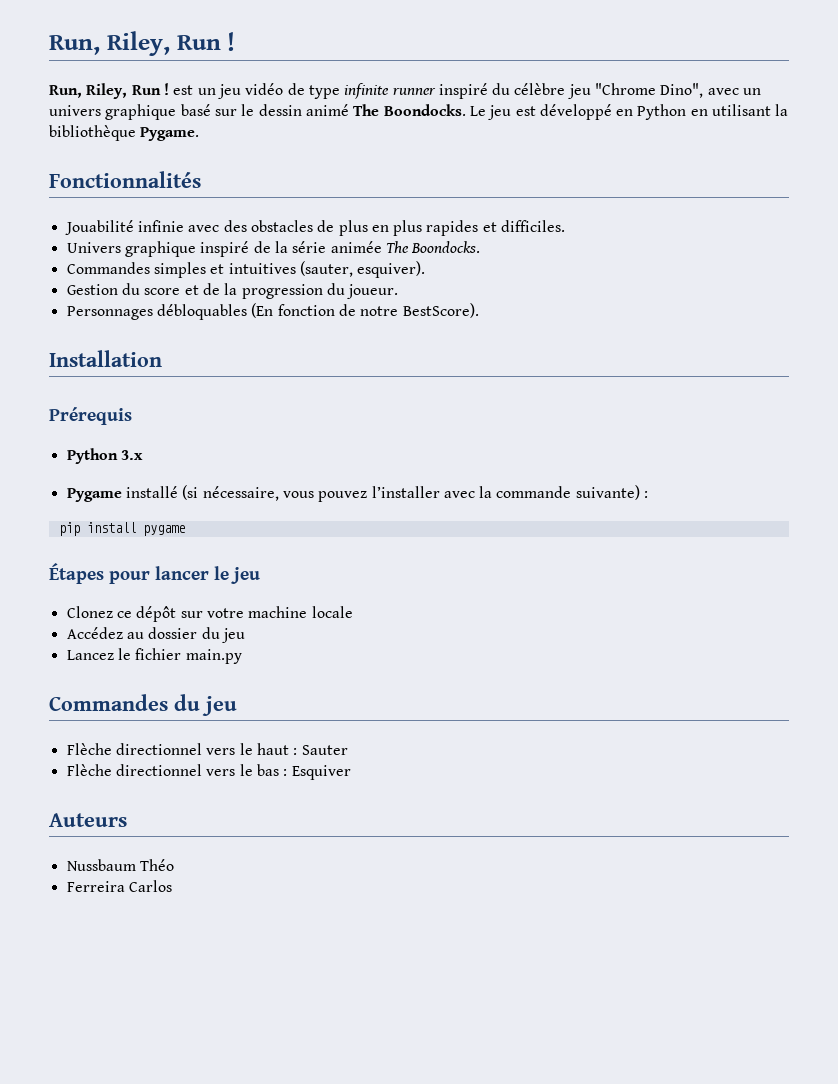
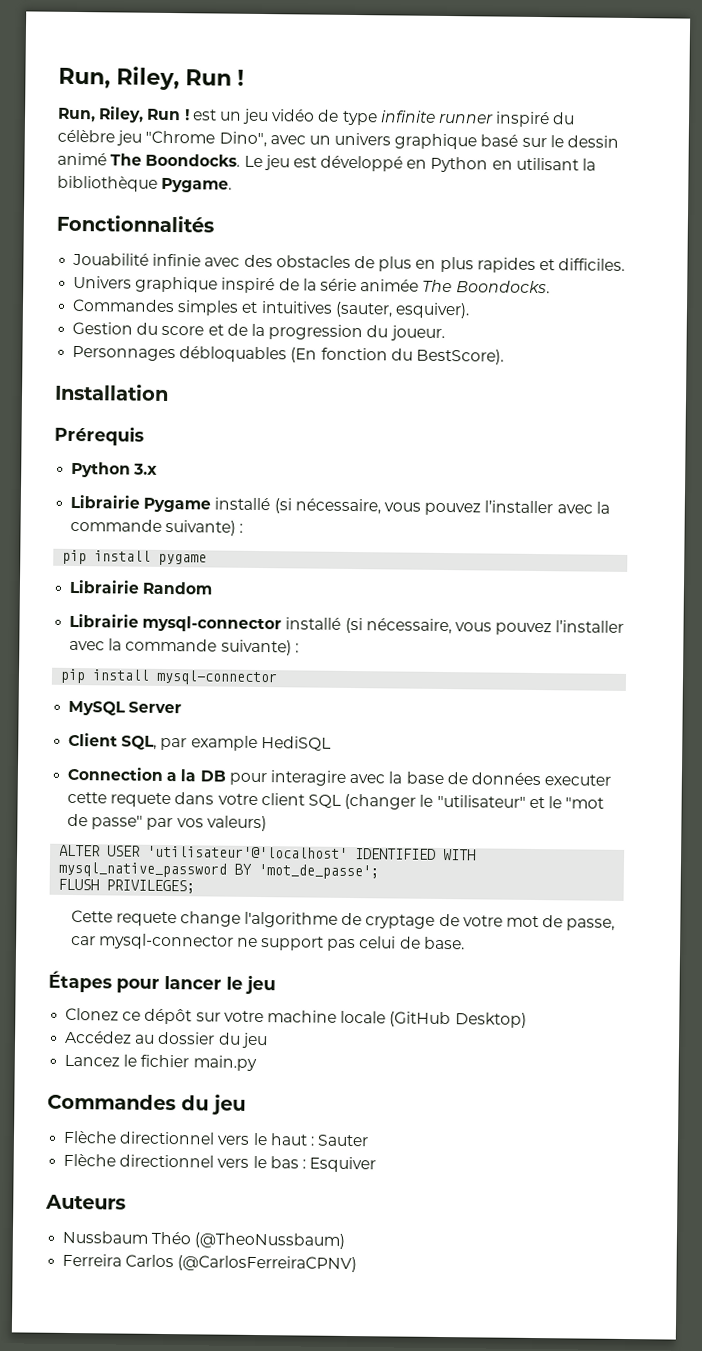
- Personnages débloquables (En fonction de notre BestScore).
+ Personnages débloquables (En fonction du BestScore).
- Pygame installé (si nécessaire, vous pouvez l’installer avec la commande suivante) :
+ Librairie Pygame installé (si nécessaire, vous pouvez l’installer avec la commande suivante) :
+ Librairie Random
+ Librairie mysql-connector installé (si nécessaire, vous pouvez l’installer avec la commande suivante) :
+ pip install mysql-connector
+ MySQL Server
+ Client SQL, par example HediSQL
+ Connection a la DB pour interagire avec la base de données executer cette requete dans votre client SQL (changer le "utilisateur" et le "mot de passe" par vos valeurs)
+ ALTER USER 'utilisateur'@'localhost' IDENTIFIED WITH mysql_native_password BY 'mot_de_passe';
+ FLUSH PRIVILEGES;
+ Cette requete change l'algorithme de cryptage de votre mot de passe, car mysql-connector ne support pas celui de base.
- Clonez ce dépôt sur votre machine locale
+ Clonez ce dépôt sur votre machine locale (GitHub Desktop)
- Nussbaum Théo
+ Nussbaum Théo (@TheoNussbaum)
- Ferreira Carlos
+ Ferreira Carlos (@CarlosFerreiraCPNV)

